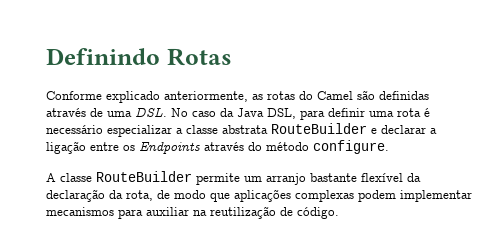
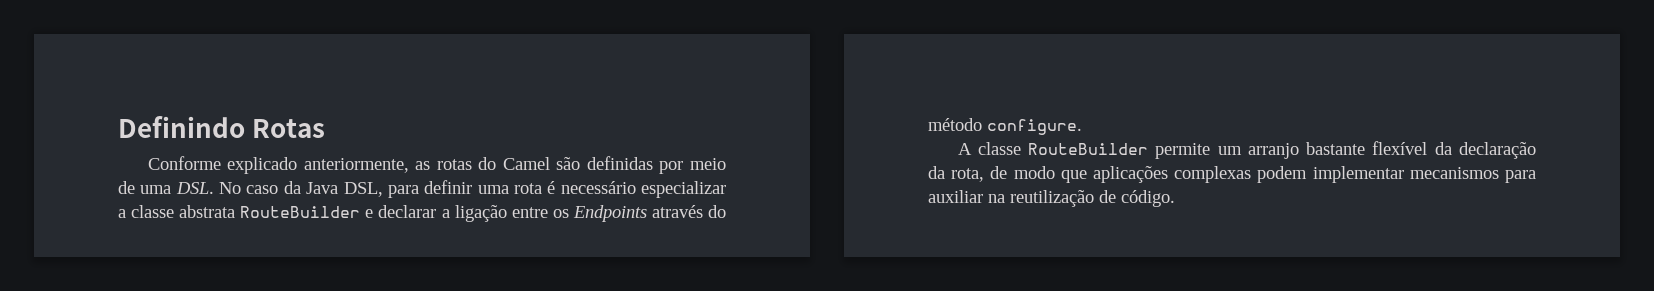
- Conforme explicado anteriormente, as rotas do Camel são definidas através de uma DSL. No caso da Java DSL, para definir uma rota é necessário especializar a classe abstrata RouteBuilder e declarar a ligação entre os Endpoints através do método configure.
+ Conforme explicado anteriormente, as rotas do Camel são definidas por meio de uma DSL. No caso da Java DSL, para definir uma rota é necessário especializar a classe abstrata RouteBuilder e declarar a ligação entre os Endpoints através do método configure.

